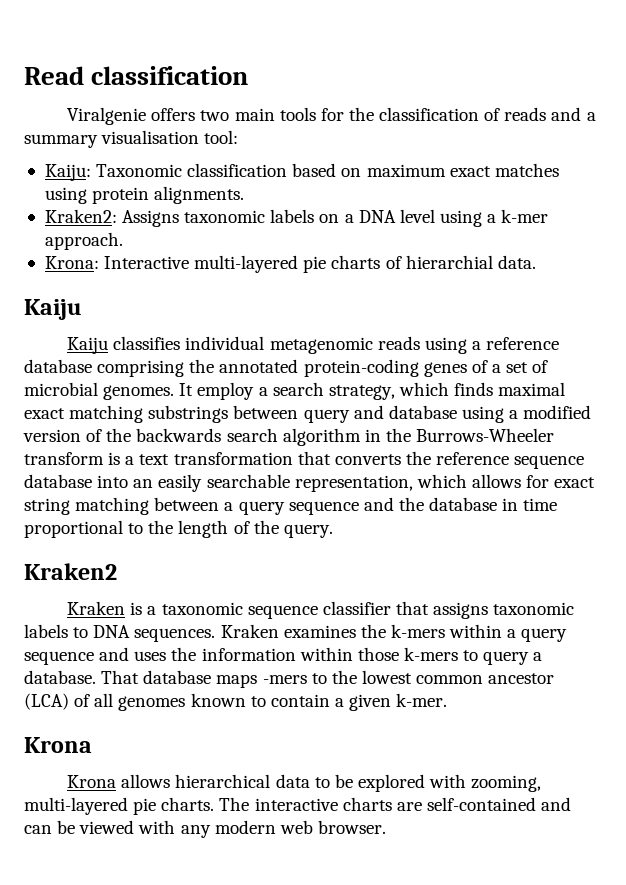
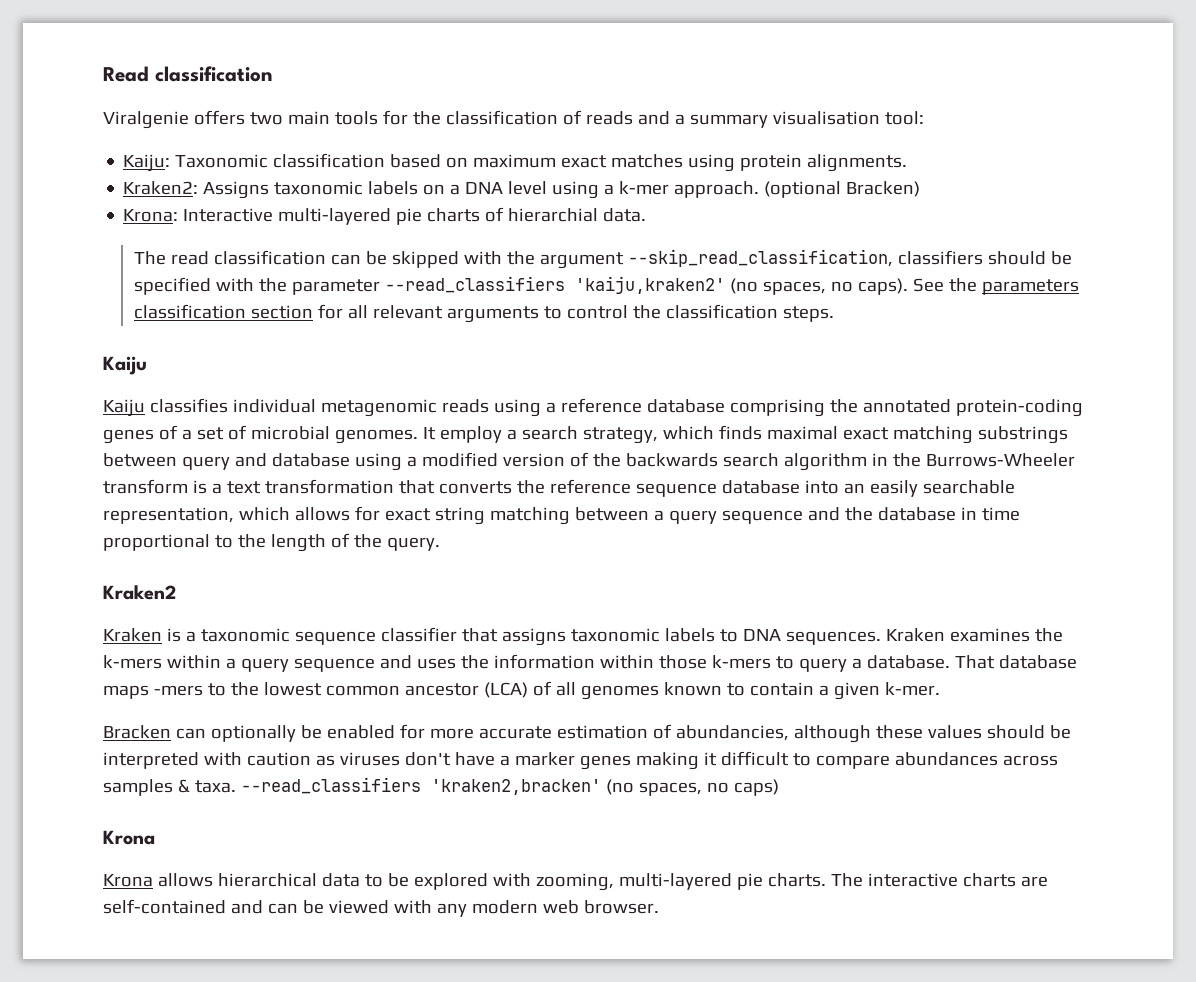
+ (optional Bracken)
+ The read classification can be skipped with the argument --skip_read_classification, classifiers should be specified with the parameter --read_classifiers 'kaiju,kraken2' (no spaces, no caps). See the parameters classification section for all relevant arguments to control the classification steps.
+ Bracken can optionally be enabled for more accurate estimation of abundancies, although these values should be interpreted with caution as viruses don't have a marker genes making it difficult to compare abundances across samples & taxa. --read_classifiers 'kraken2,bracken' (no spaces, no caps)

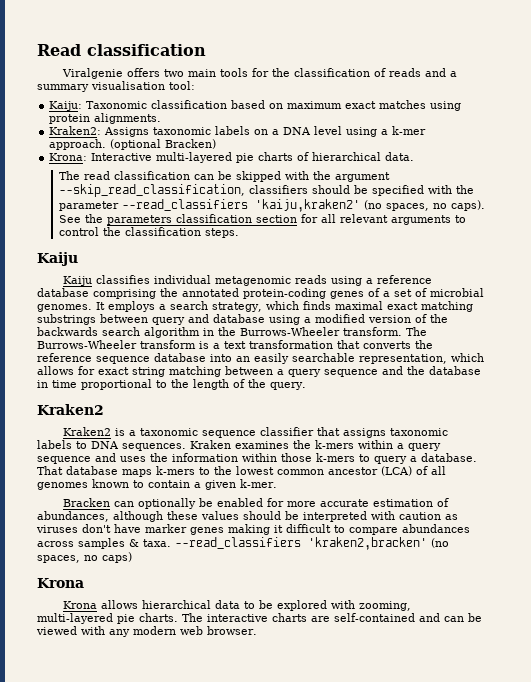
- Krona: Interactive multi-layered pie charts of hierarchial data.
+ Krona: Interactive multi-layered pie charts of hierarchical data.
- It employ a search strategy, which finds maximal exact matching substrings between query and database using a modified version of the backwards search algorithm in the Burrows-Wheeler transform is a text transformation that converts the reference sequence database into an easily searchable representation, which allows for exact string matching between a query sequence and the database in time proportional to the length of the query.
+ It employs a search strategy, which finds maximal exact matching substrings between query and database using a modified version of the backwards search algorithm in the Burrows-Wheeler transform. The Burrows-Wheeler transform is a text transformation that converts the reference sequence database into an easily searchable representation, which allows for exact string matching between a query sequence and the database in time proportional to the length of the query.
- Kraken is a taxonomic sequence classifier that assigns taxonomic labels to DNA sequences.
+ Kraken2 is a taxonomic sequence classifier that assigns taxonomic labels to DNA sequences.
- That database maps -mers to the lowest common ancestor (LCA) of all genomes known to contain a given k-mer.
+ That database maps k-mers to the lowest common ancestor (LCA) of all genomes known to contain a given k-mer.
- Bracken can optionally be enabled for more accurate estimation of abundancies, although these values should be interpreted with caution as viruses don't have a marker genes making it difficult to compare abundances across samples & taxa.
+ Bracken can optionally be enabled for more accurate estimation of abundances, although these values should be interpreted with caution as viruses don't have marker genes making it difficult to compare abundances across samples & taxa.

